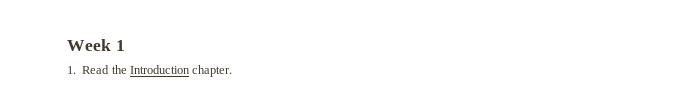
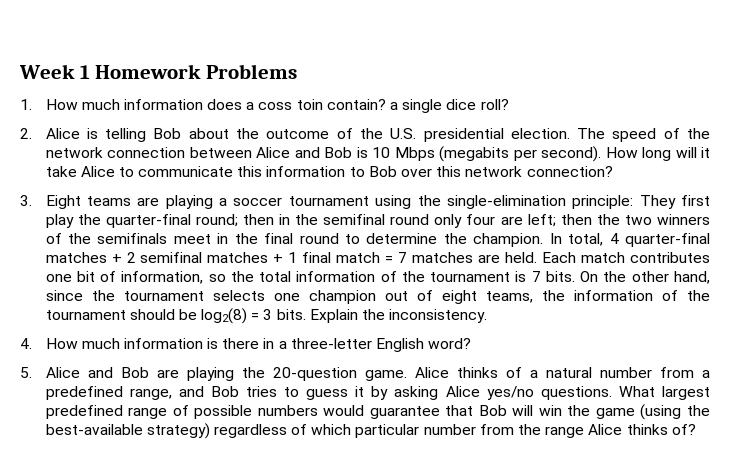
- Week 1
+ Week 1 Homework Problems
- 1. Read the Introduction chapter.
+ 1. How much information does a coss toin contain? a single dice roll?
+ 2. Alice is telling Bob about the outcome of the U.S. presidential election. The speed of the network connection between Alice and Bob is 10 Mbps (megabits per second). How long will it take Alice to communicate this information to Bob over this network connection?
+ 3. Eight teams are playing a soccer tournament using the single-elimination principle: They first play the quarter-final round; then in the semifinal round only four are left; then the two winners of the semifinals meet in the final round to determine the champion. In total, 4 quarter-final matches + 2 semifinal matches + 1 final match = 7 matches are held. Each match contributes one bit of information, so the total information of the tournament is 7 bits. On the other hand, since the tournament selects one champion out of eight teams, the information of the tournament should be log2(8) = 3 bits. Explain the inconsistency.
+ 4. How much information is there in a three-letter English word?
+ 5. Alice and Bob are playing the 20-question game. Alice thinks of a natural number from a predefined range, and Bob tries to guess it by asking Alice yes/no questions. What largest predefined range of possible numbers would guarantee that Bob will win the game (using the best-available strategy) regardless of which particular number from the range Alice thinks of?

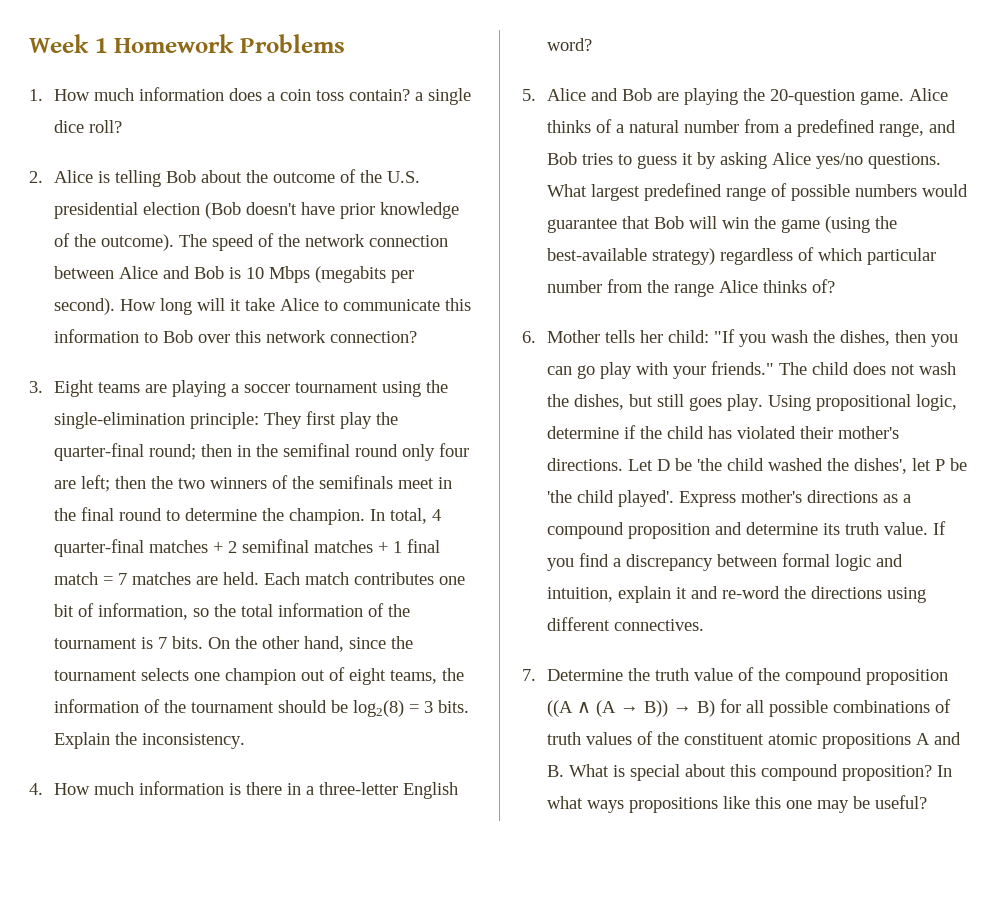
- 1. How much information does a coss toin contain? a single dice roll?
+ 1. How much information does a coin toss contain? a single dice roll?
- 2. Alice is telling Bob about the outcome of the U.S. presidential election.
+ 2. Alice is telling Bob about the outcome of the U.S. presidential election (Bob doesn't have prior knowledge of the outcome).
+ 6. Mother tells her child: "If you wash the dishes, then you can go play with your friends." The child does not wash the dishes, but still goes play. Using propositional logic, determine if the child has violated their mother's directions. Let D be 'the child washed the dishes', let P be 'the child played'. Express mother's directions as a compound proposition and determine its truth value. If you find a discrepancy between formal logic and intuition, explain it and re-word the directions using different connectives.
+ 7. Determine the truth value of the compound proposition ((A ∧ (A → B)) → B) for all possible combinations of truth values of the constituent atomic propositions A and B. What is special about this compound proposition? In what ways propositions like this one may be useful?

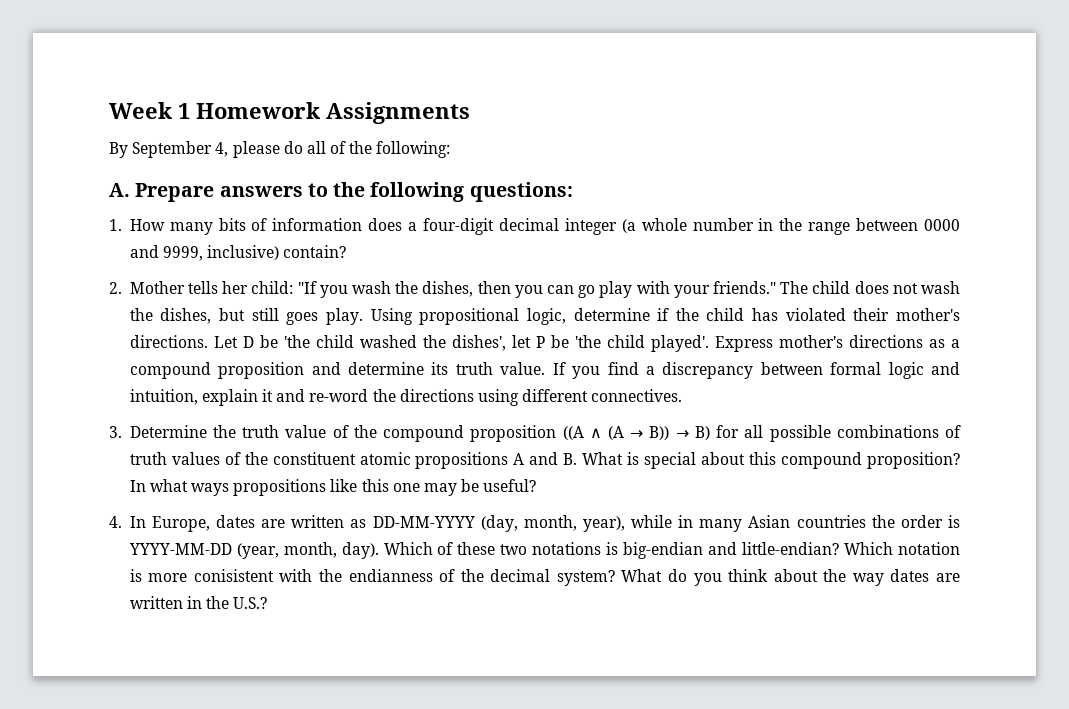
- Week 1 Homework Problems
- 1. How much information does a coin toss contain? a single dice roll?
- 2. Alice is telling Bob about the outcome of the U.S. presidential election (Bob doesn't have prior knowledge of the outcome). The speed of the network connection between Alice and Bob is 10 Mbps (megabits per second). How long will it take Alice to communicate this information to Bob over this network connection?
- 3. Eight teams are playing a soccer tournament using the single-elimination principle: They first play the quarter-final round; then in the semifinal round only four are left; then the two winners of the semifinals meet in the final round to determine the champion. In total, 4 quarter-final matches + 2 semifinal matches + 1 final match = 7 matches are held. Each match contributes one bit of information, so the total information of the tournament is 7 bits. On the other hand, since the tournament selects one champion out of eight teams, the information of the tournament should be log2(8) = 3 bits. Explain the inconsistency.
- 4. How much information is there in a three-letter English word?
- 5. Alice and Bob are playing the 20-question game. Alice thinks of a natural number from a predefined range, and Bob tries to guess it by asking Alice yes/no questions. What largest predefined range of possible numbers would guarantee that Bob will win the game (using the best-available strategy) regardless of which particular number from the range Alice thinks of?
- 6. Mother tells her child: "If you wash the dishes, then you can go play with your friends."
+ Week 1 Homework Assignments
+ By September 4, please do all of the following:
+ A. Prepare answers to the following questions:
+ 1. How many bits of information does a four-digit decimal integer (a whole number in the range between 0000 and 9999, inclusive) contain?
+ 2. Mother tells her child: "If you wash the dishes, then you can go play with your friends."
- 7. Determine the truth value of the compound proposition ((A ∧ (A → B)) → B) for all possible combinations of truth values of the constituent atomic propositions A and B. What is special about this compound proposition?
+ 3. Determine the truth value of the compound proposition ((A ∧ (A → B)) → B) for all possible combinations of truth values of the constituent atomic propositions A and B. What is special about this compound proposition?
+ 4. In Europe, dates are written as DD-MM-YYYY (day, month, year), while in many Asian countries the order is YYYY-MM-DD (year, month, day). Which of these two notations is big-endian and little-endian? Which notation is more conisistent with the endianness of the decimal system? What do you think about the way dates are written in the U.S.?

